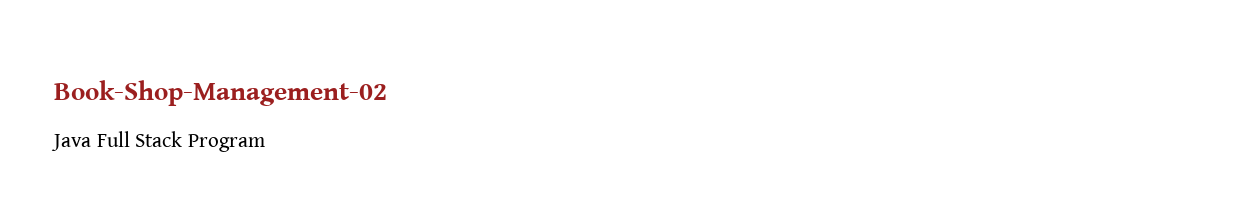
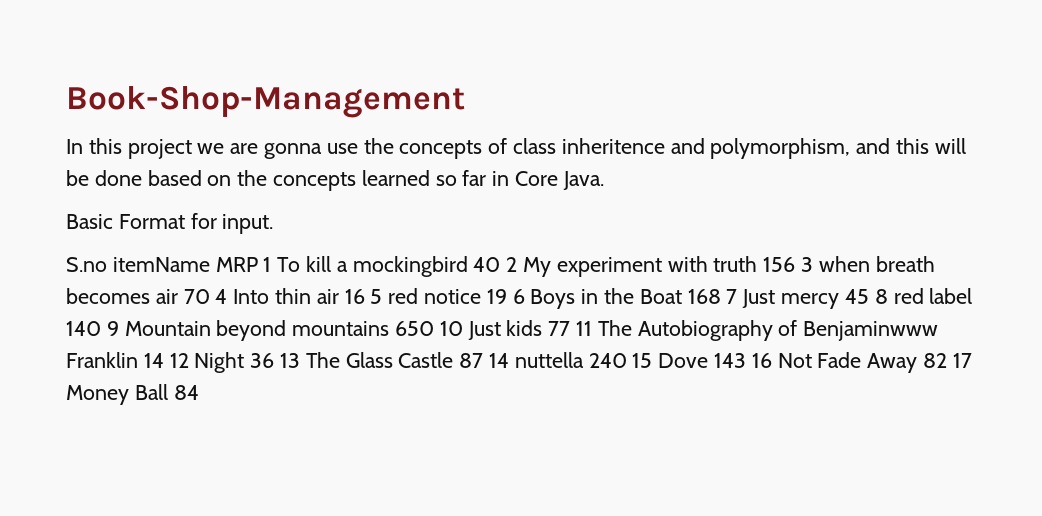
- Book-Shop-Management-02
- Java Full Stack Program
+ Book-Shop-Management
+ In this project we are gonna use the concepts of class inheritence and polymorphism, and this will be done based on the concepts learned so far in Core Java.
+ Basic Format for input.
+ S.no itemName MRP 1 To kill a mockingbird 40 2 My experiment with truth 156 3 when breath becomes air 70 4 Into thin air 16 5 red notice 19 6 Boys in the Boat 168 7 Just mercy 45 8 red label 140 9 Mountain beyond mountains 650 10 Just kids 77 11 The Autobiography of Benjaminwww Franklin 14 12 Night 36 13 The Glass Castle 87 14 nuttella 240 15 Dove 143 16 Not Fade Away 82 17 Money Ball 84

